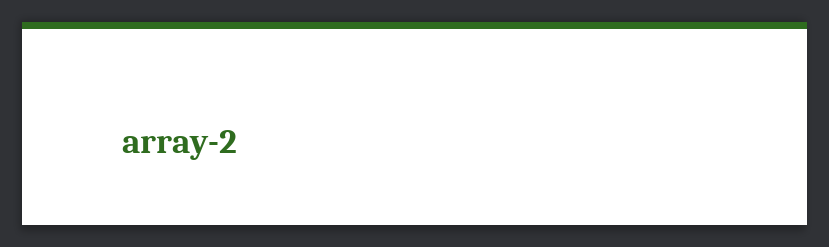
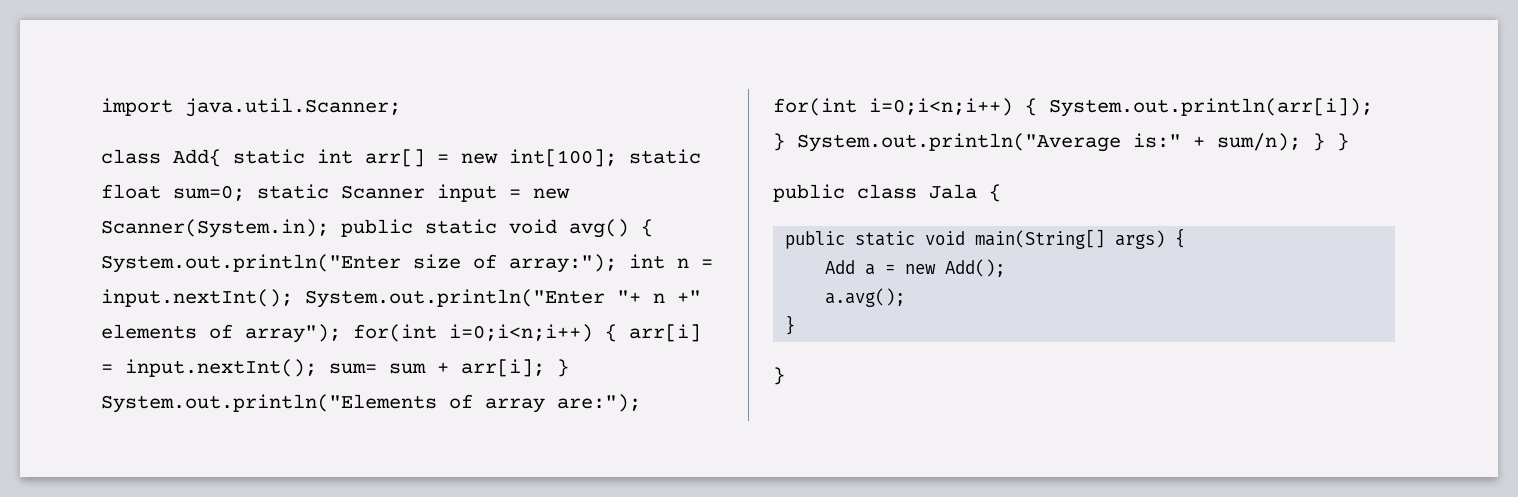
- array-2
+ import java.util.Scanner;
+ class Add{ static int arr[] = new int[100]; static float sum=0; static Scanner input = new Scanner(System.in); public static void avg() { System.out.println("Enter size of array:"); int n = input.nextInt(); System.out.println("Enter "+ n +" elements of array"); for(int i=0;i<n;i++) { arr[i] = input.nextInt(); sum= sum + arr[i]; } System.out.println("Elements of array are:"); for(int i=0;i<n;i++) { System.out.println(arr[i]); } System.out.println("Average is:" + sum/n); } }
+ public class Jala {
+ public static void main(String[] args) {
+ Add a = new Add();
+ a.avg();
+ }
+ }

